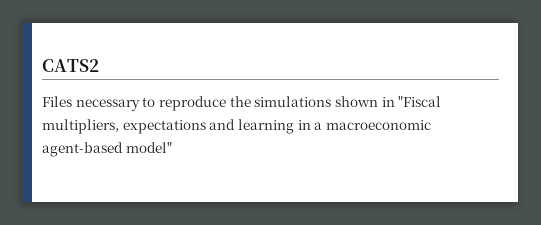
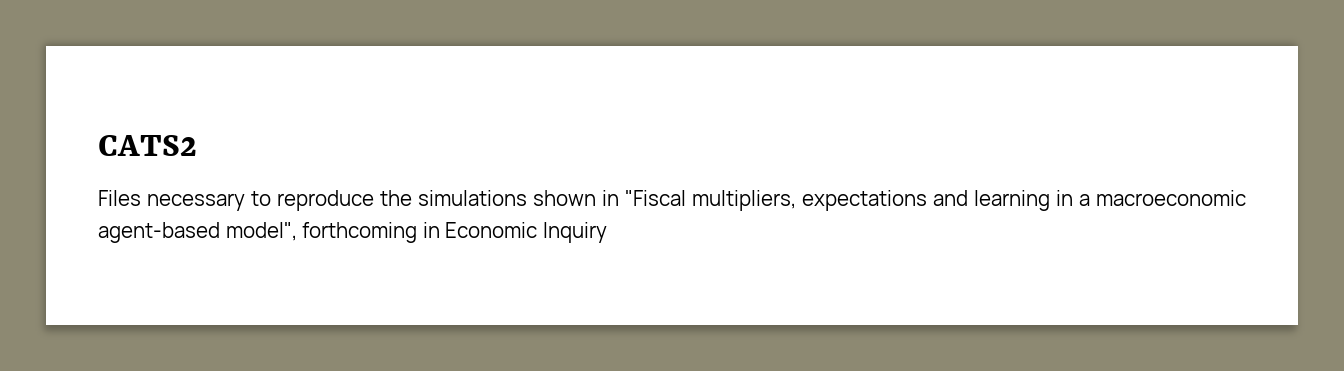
- Files necessary to reproduce the simulations shown in "Fiscal multipliers, expectations and learning in a macroeconomic agent-based model"
+ Files necessary to reproduce the simulations shown in "Fiscal multipliers, expectations and learning in a macroeconomic agent-based model", forthcoming in Economic Inquiry

